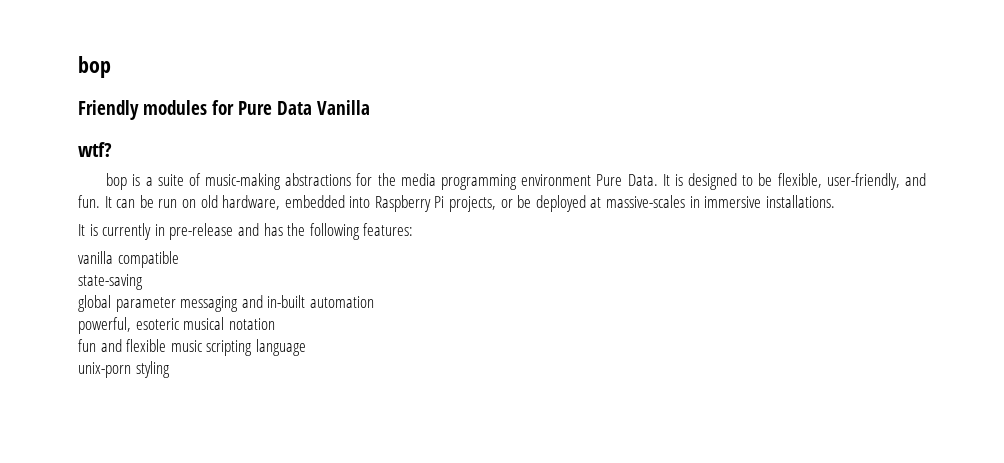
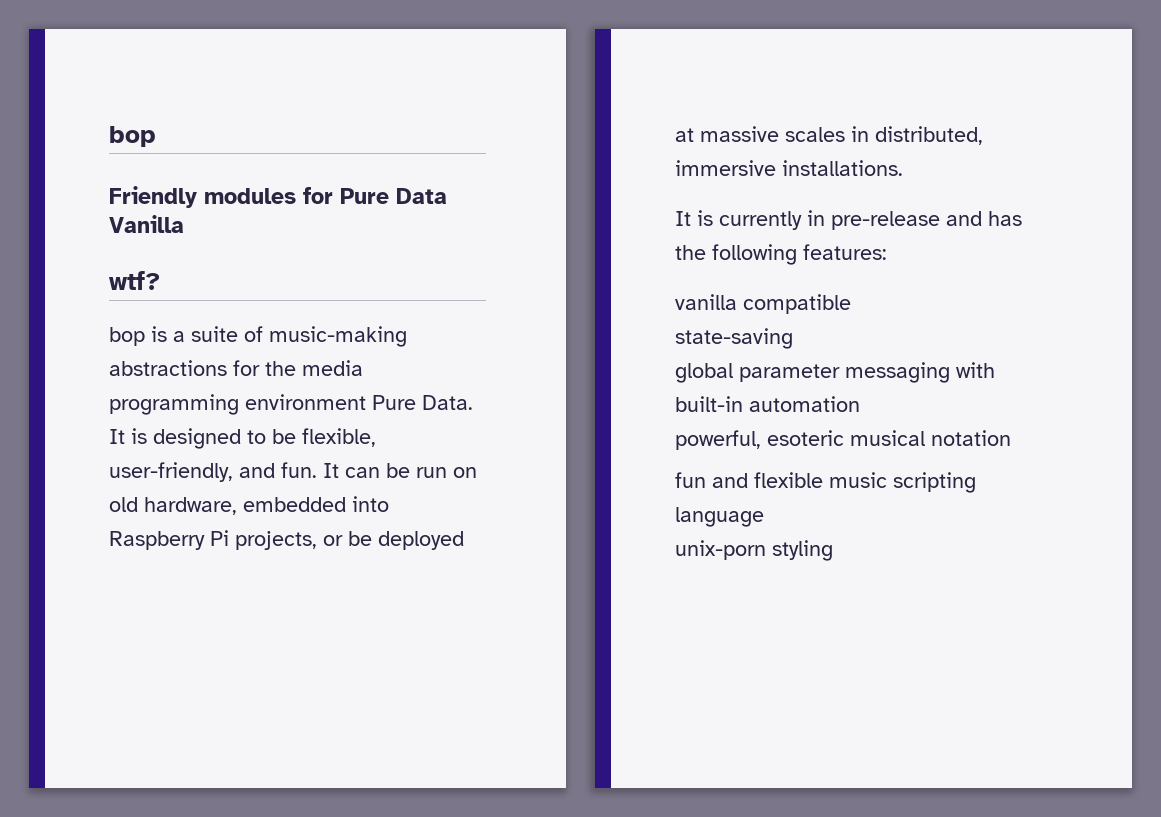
- It can be run on old hardware, embedded into Raspberry Pi projects, or be deployed at massive-scales in immersive installations.
+ It can be run on old hardware, embedded into Raspberry Pi projects, or be deployed at massive scales in distributed, immersive installations.
- global parameter messaging and in-built automation
+ global parameter messaging with built-in automation

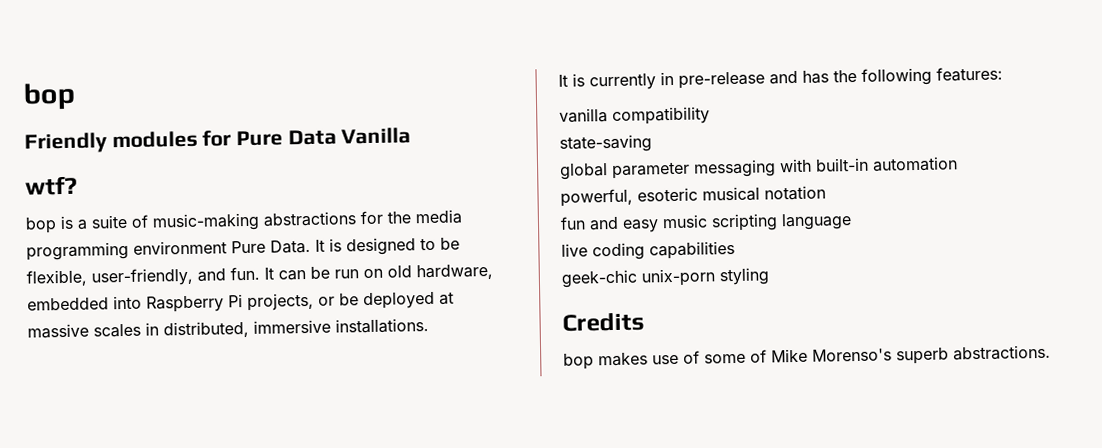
- vanilla compatible
+ vanilla compatibility
- fun and flexible music scripting language
+ fun and easy music scripting language
- unix-porn styling
+ live coding capabilities
+ geek-chic unix-porn styling
+ Credits
+ bop makes use of some of Mike Morenso's superb abstractions.

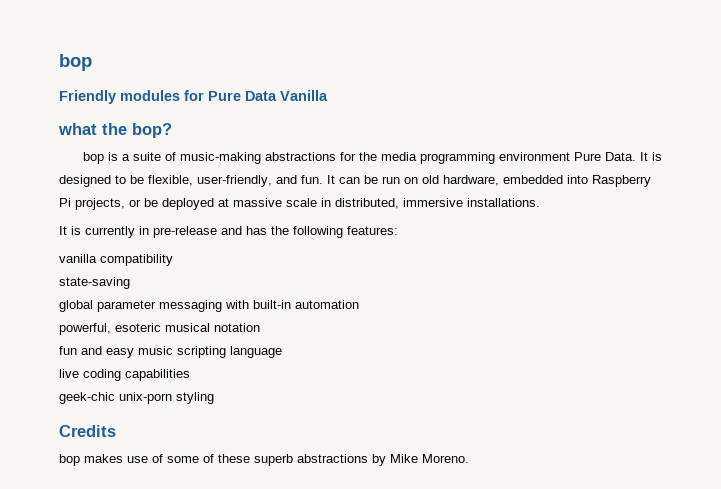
- wtf?
+ what the bop?
- It can be run on old hardware, embedded into Raspberry Pi projects, or be deployed at massive scales in distributed, immersive installations.
+ It can be run on old hardware, embedded into Raspberry Pi projects, or be deployed at massive scale in distributed, immersive installations.
- bop makes use of some of Mike Morenso's superb abstractions.
+ bop makes use of some of these superb abstractions by Mike Moreno.

